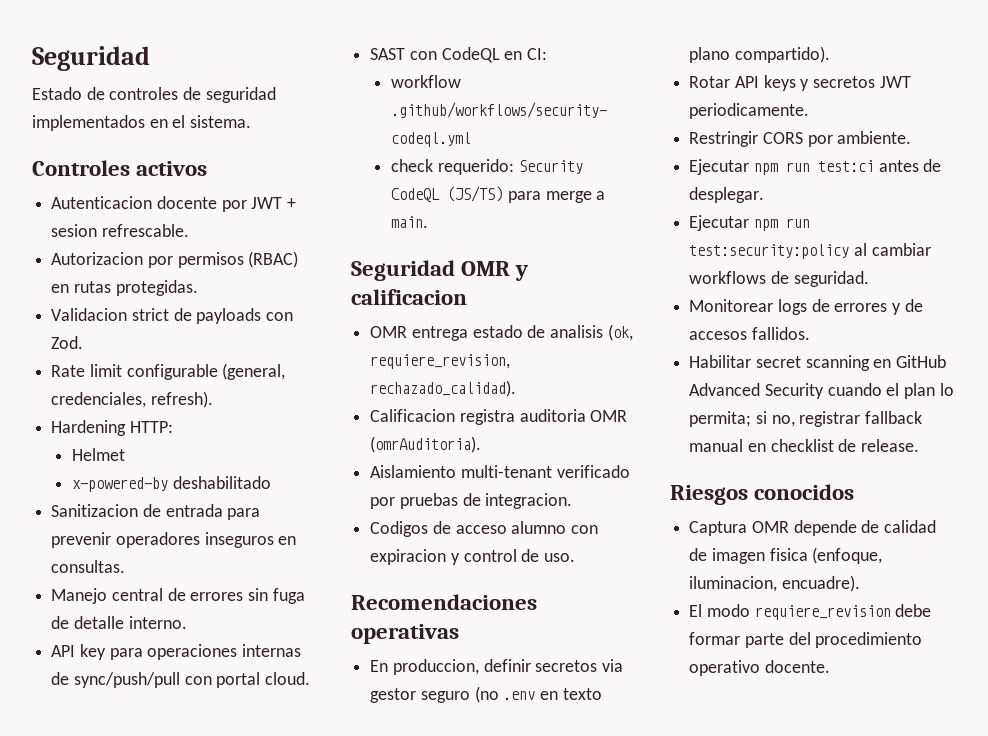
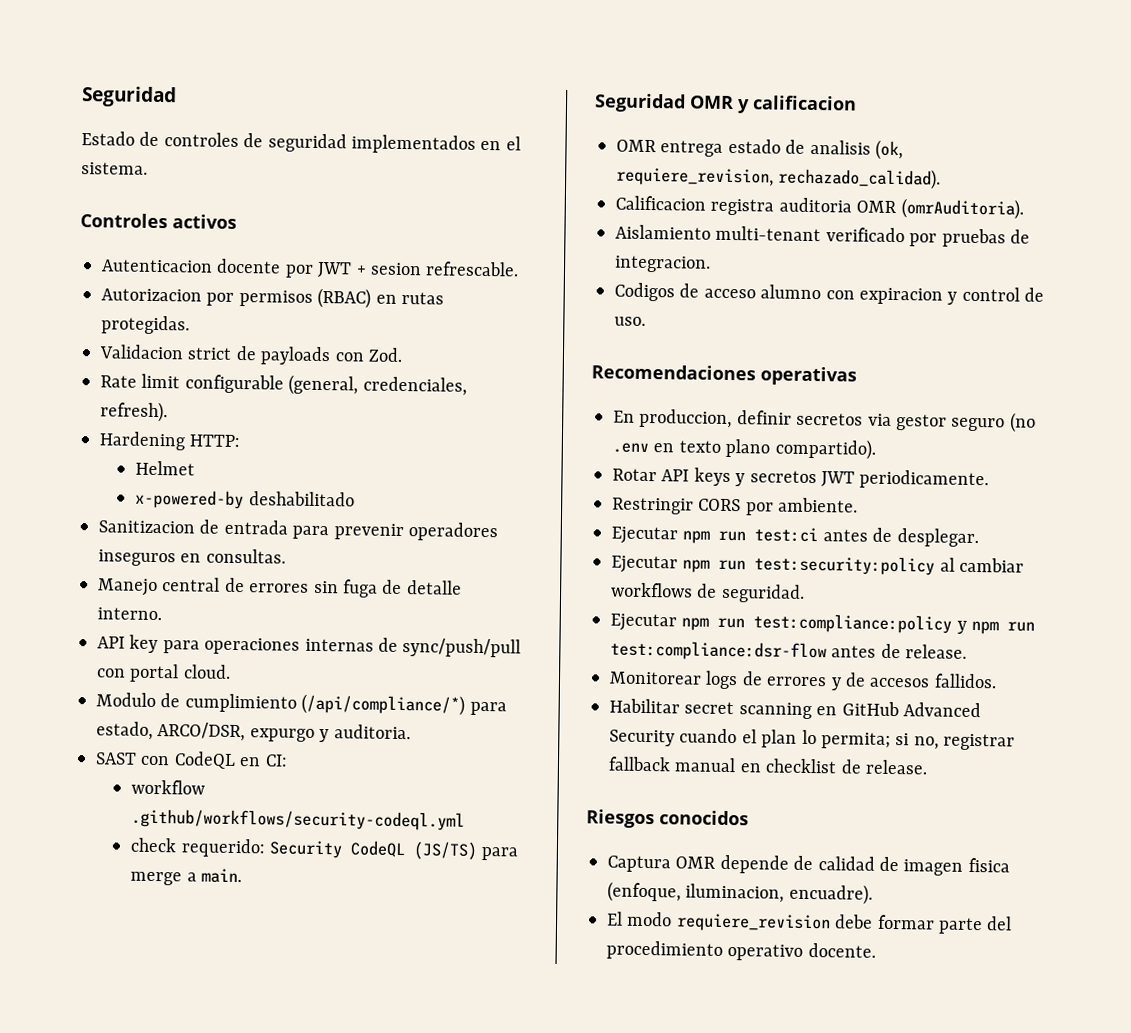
+ Modulo de cumplimiento (/api/compliance/*) para estado, ARCO/DSR, expurgo y auditoria.
+ Ejecutar npm run test:compliance:policy y npm run test:compliance:dsr-flow antes de release.

